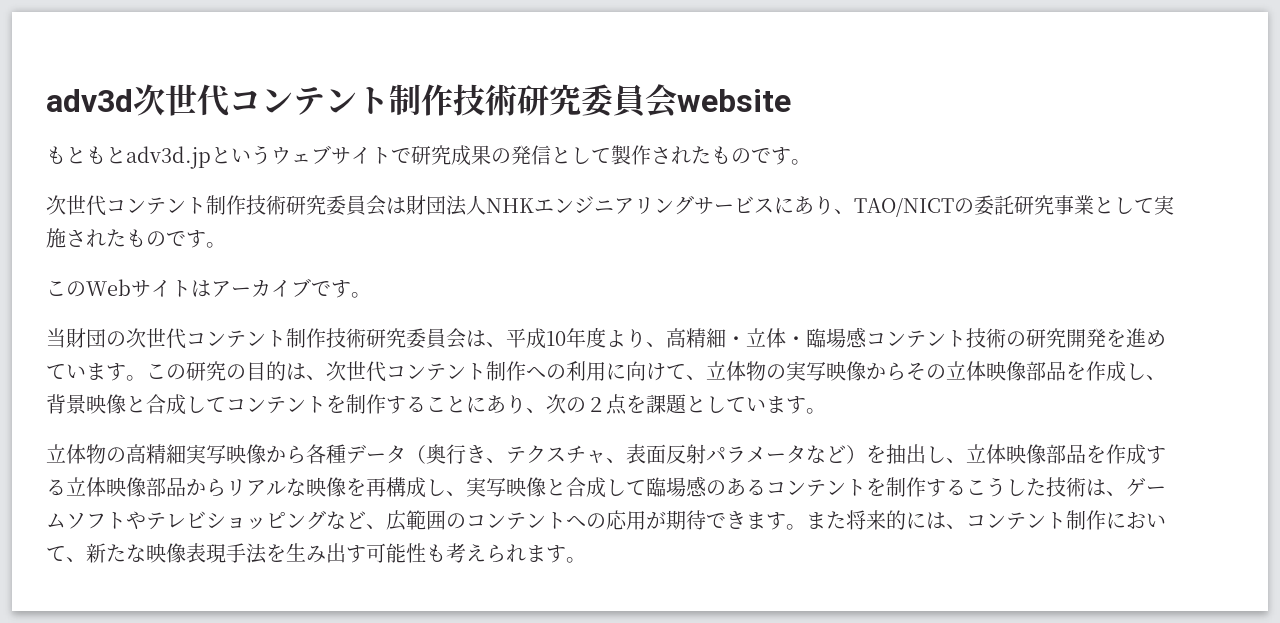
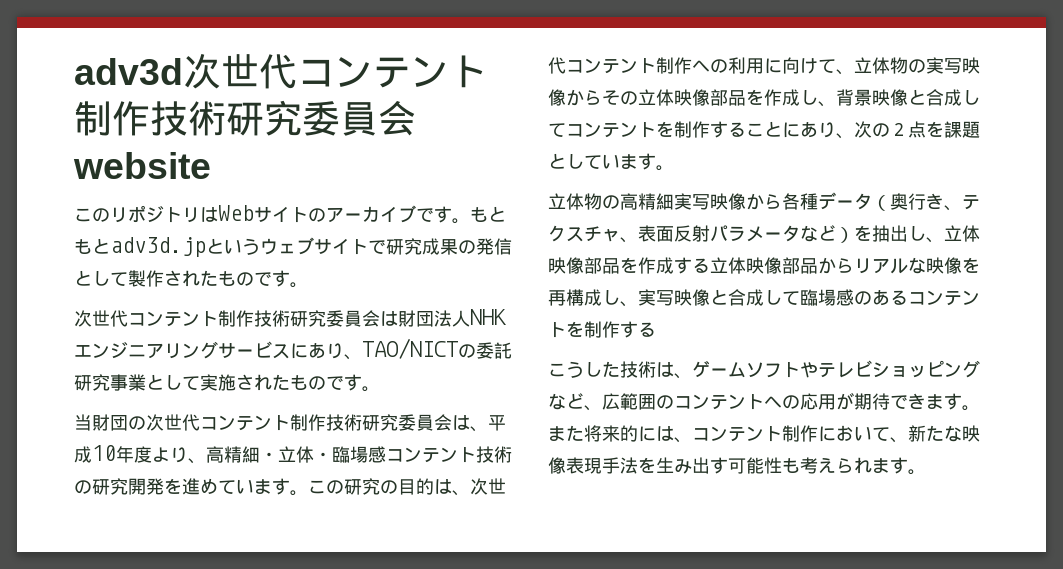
+ このリポジトリはWebサイトのアーカイブです。
- このWebサイトはアーカイブです。
- 立体物の高精細実写映像から各種データ（奥行き、テクスチャ、表面反射パラメータなど）を抽出し、立体映像部品を作成する立体映像部品からリアルな映像を再構成し、実写映像と合成して臨場感のあるコンテントを制作するこうした技術は、ゲームソフトやテレビショッピングなど、広範囲のコンテントへの応用が期待できます。
+ 立体物の高精細実写映像から各種データ（奥行き、テクスチャ、表面反射パラメータなど）を抽出し、立体映像部品を作成する立体映像部品からリアルな映像を再構成し、実写映像と合成して臨場感のあるコンテントを制作する
+ こうした技術は、ゲームソフトやテレビショッピングなど、広範囲のコンテントへの応用が期待できます。

